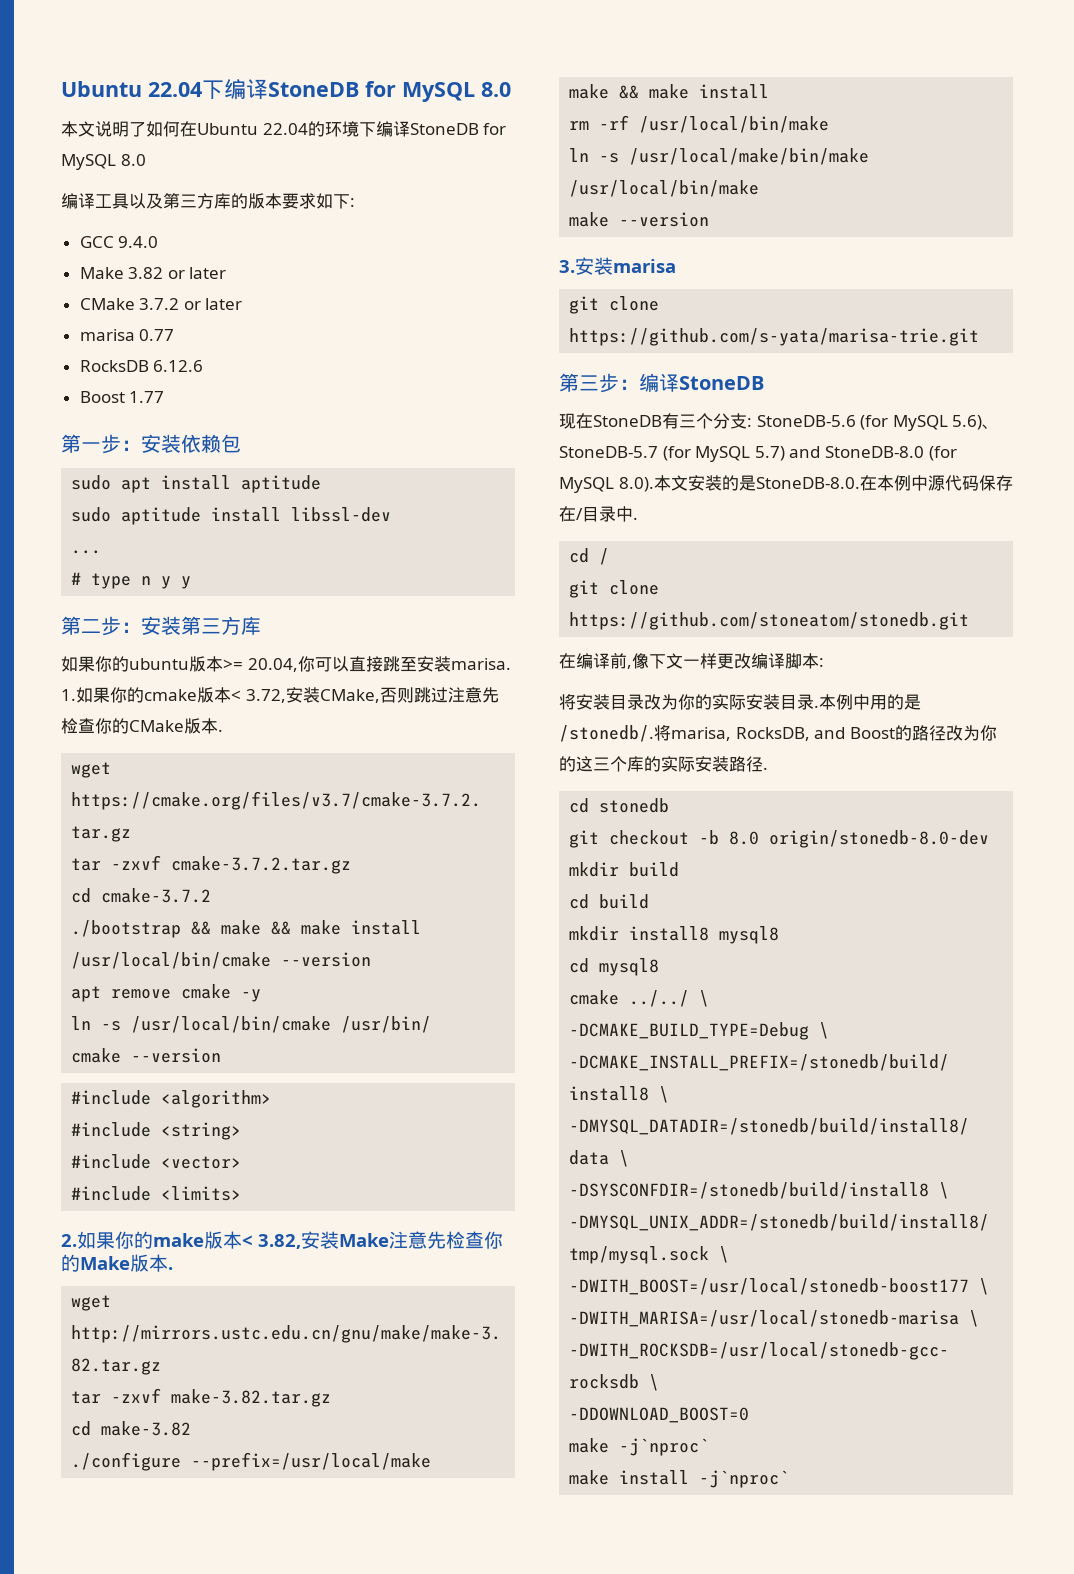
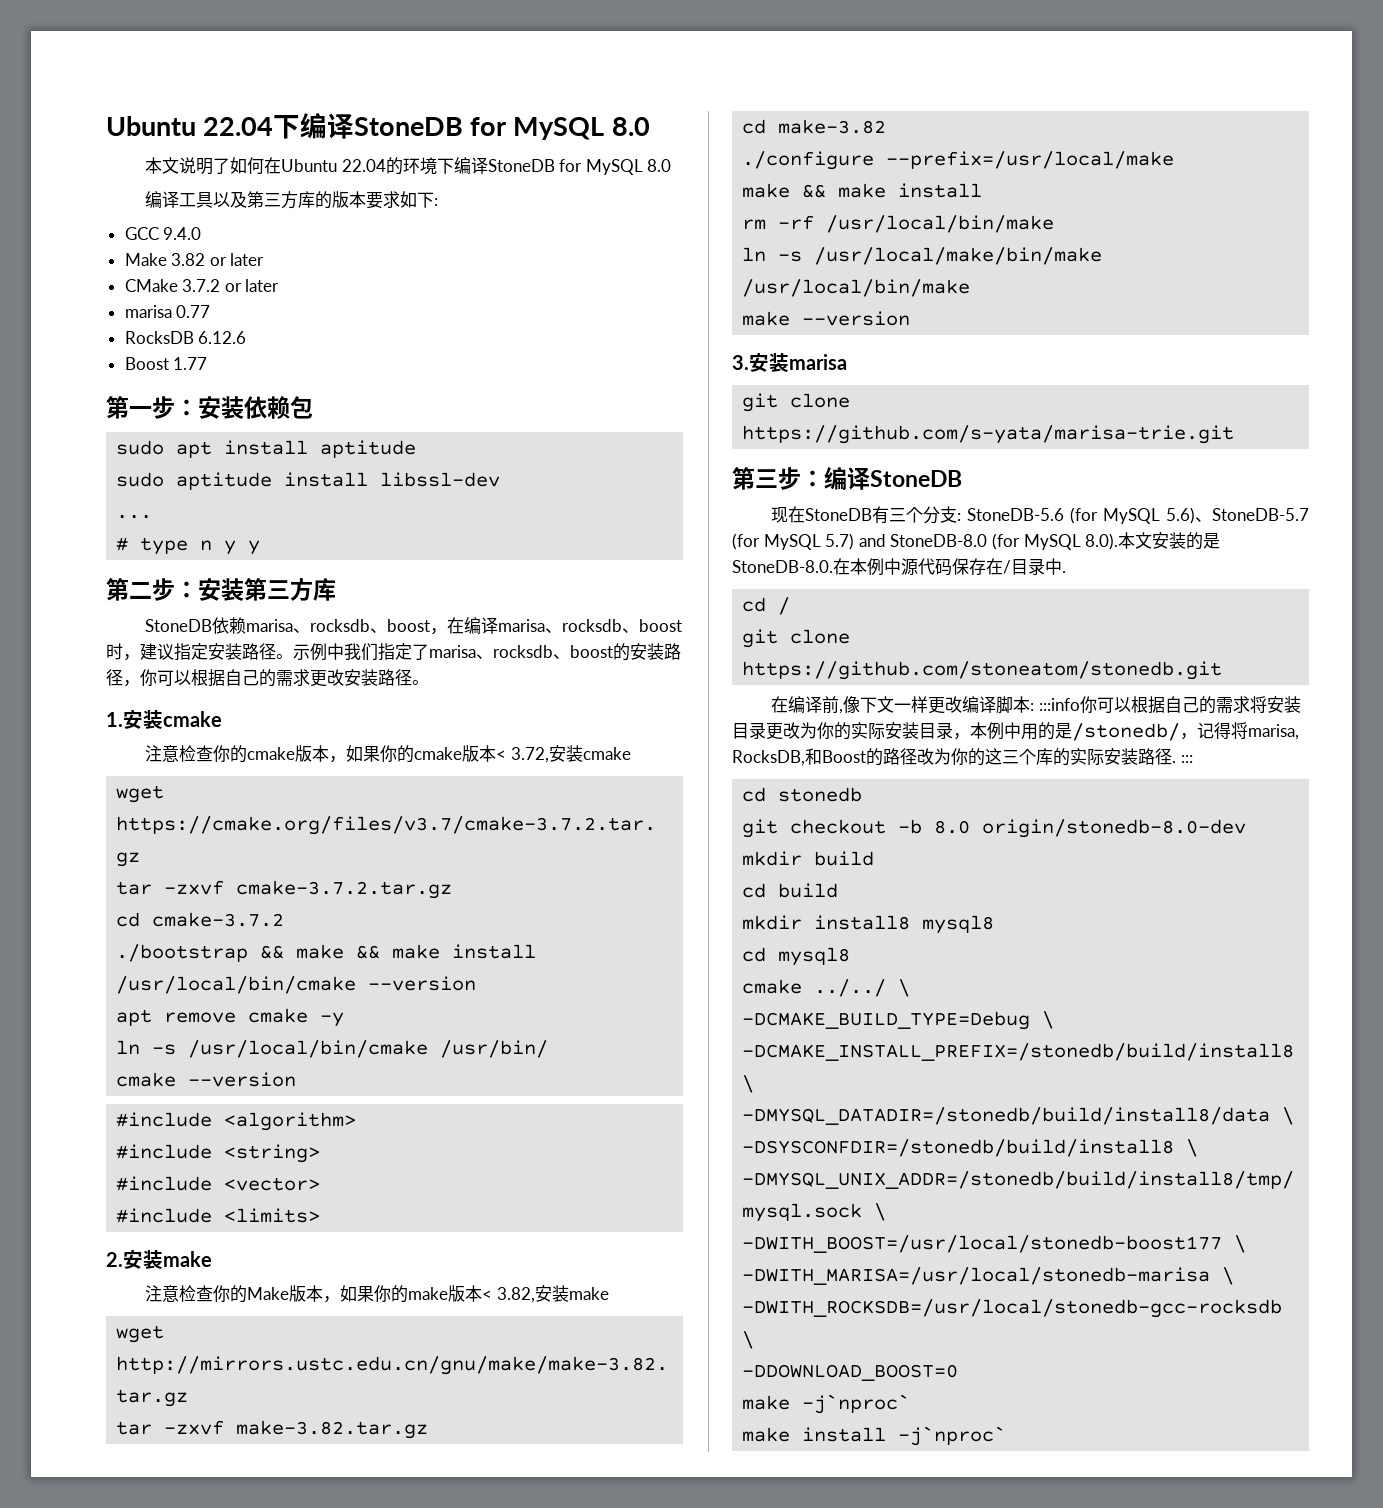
- 如果你的ubuntu版本>= 20.04,你可以直接跳至安装marisa. 1.如果你的cmake版本< 3.72,安装CMake,否则跳过注意先检查你的CMake版本.
+ StoneDB依赖marisa、rocksdb、boost，在编译marisa、rocksdb、boost时，建议指定安装路径。示例中我们指定了marisa、rocksdb、boost的安装路径，你可以根据自己的需求更改安装路径。
+ 1.安装cmake
+ 注意检查你的cmake版本，如果你的cmake版本< 3.72,安装cmake
- 2.如果你的make版本< 3.82,安装Make注意先检查你的Make版本.
+ 2.安装make
+ 注意检查你的Make版本，如果你的make版本< 3.82,安装make
- 在编译前,像下文一样更改编译脚本:
- 将安装目录改为你的实际安装目录.本例中用的是/stonedb/.将marisa, RocksDB, and Boost的路径改为你的这三个库的实际安装路径.
+ 在编译前,像下文一样更改编译脚本: :::info你可以根据自己的需求将安装目录更改为你的实际安装目录，本例中用的是/stonedb/，记得将marisa, RocksDB,和Boost的路径改为你的这三个库的实际安装路径. :::

